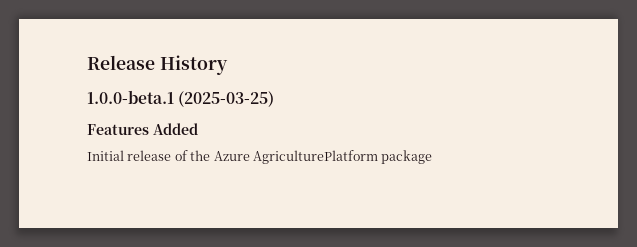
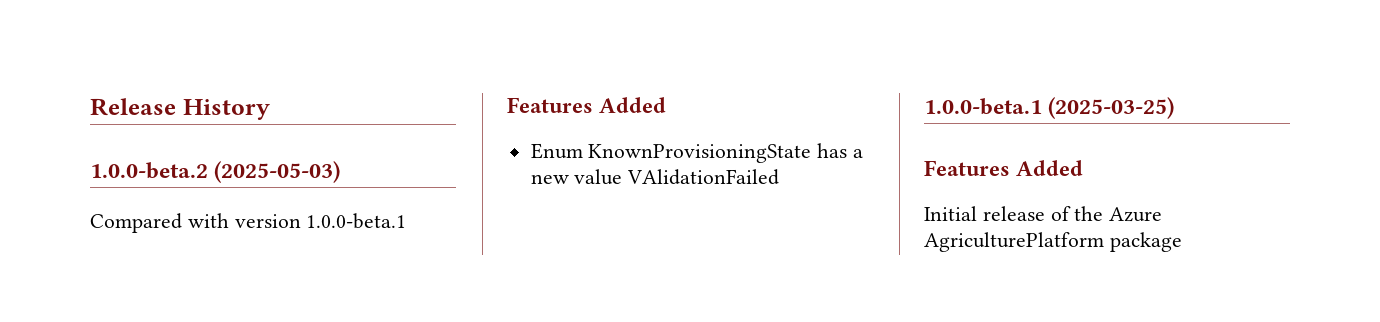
+ 1.0.0-beta.2 (2025-05-03)
+ Compared with version 1.0.0-beta.1
+ Features Added
+ Enum KnownProvisioningState has a new value VAlidationFailed

